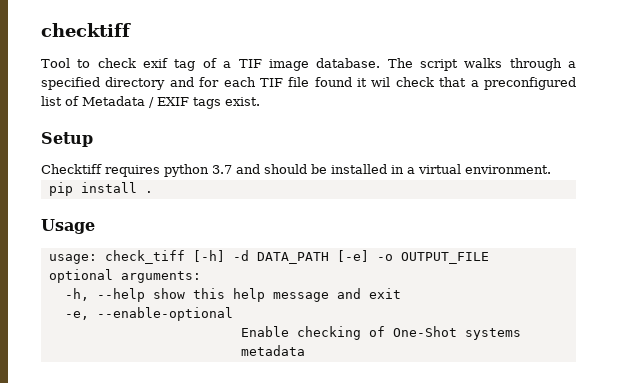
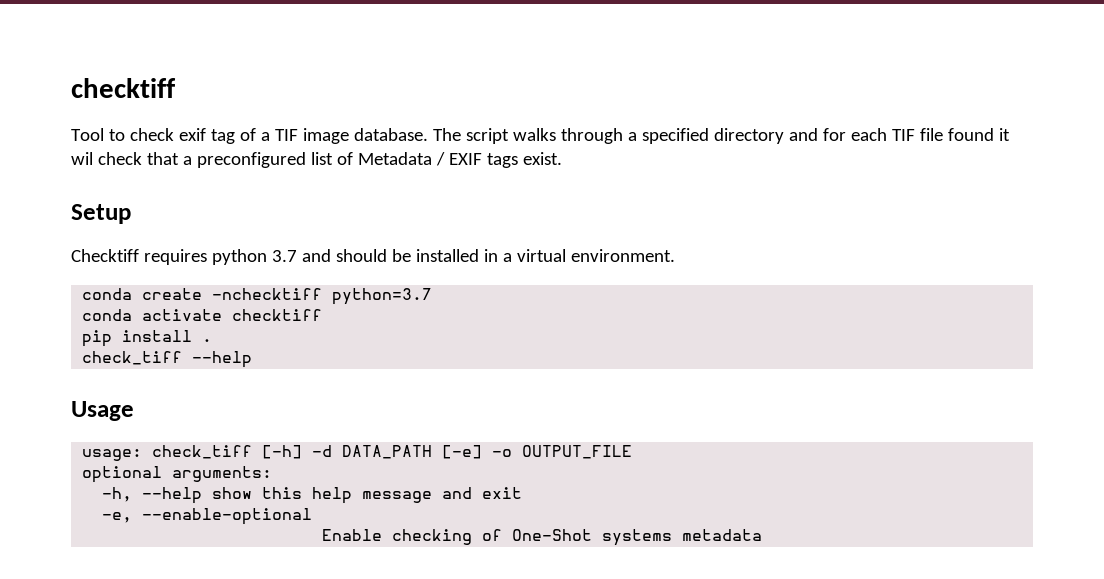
+ conda create -nchecktiff python=3.7
+ conda activate checktiff
+ check_tiff --help

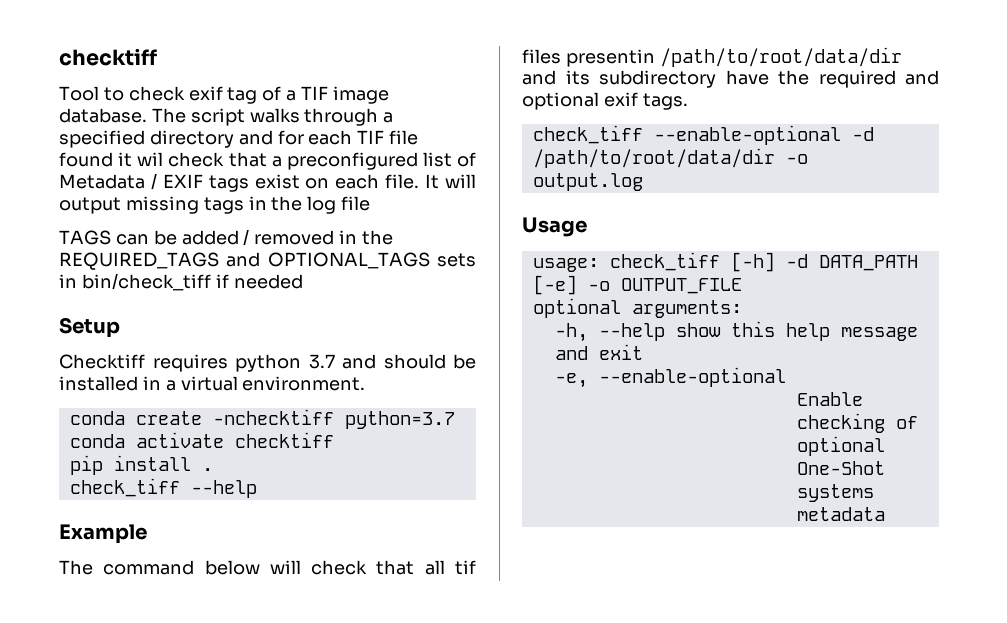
- The script walks through a specified directory and for each TIF file found it wil check that a preconfigured list of Metadata / EXIF tags exist.
+ The script walks through a specified directory and for each TIF file found it wil check that a preconfigured list of Metadata / EXIF tags exist on each file. It will output missing tags in the log file
+ TAGS can be added / removed in the REQUIRED_TAGS and OPTIONAL_TAGS sets in bin/check_tiff if needed
+ Example
+ The command below will check that all tif files presentin /path/to/root/data/dir and its subdirectory have the required and optional exif tags.
+ check_tiff --enable-optional -d /path/to/root/data/dir -o output.log
- Enable checking of One-Shot systems metadata
+ Enable checking of optional One-Shot systems metadata

